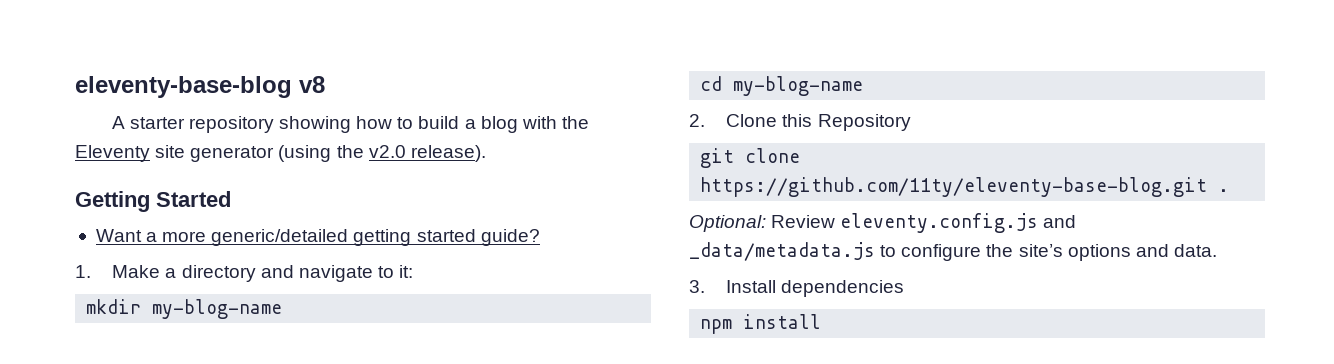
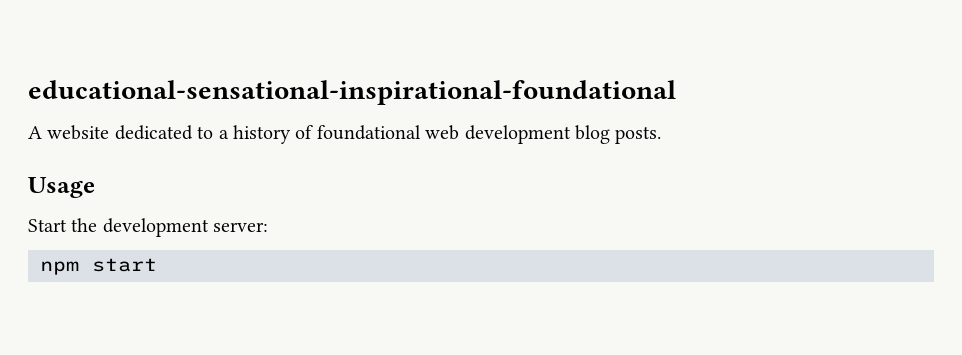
- eleventy-base-blog v8
+ educational-sensational-inspirational-foundational
- A starter repository showing how to build a blog with the Eleventy site generator (using the v2.0 release).
- Getting Started
- Want a more generic/detailed getting started guide?
- 1. Make a directory and navigate to it:
- mkdir my-blog-name
- cd my-blog-name
- 2. Clone this Repository
- git clone https://github.com/11ty/eleventy-base-blog.git .
- Optional: Review eleventy.config.js and _data/metadata.js to configure the site’s options and data.
- 3. Install dependencies
+ A website dedicated to a history of foundational web development blog posts.
+ Usage
+ Start the development server:
- npm install
+ npm start

